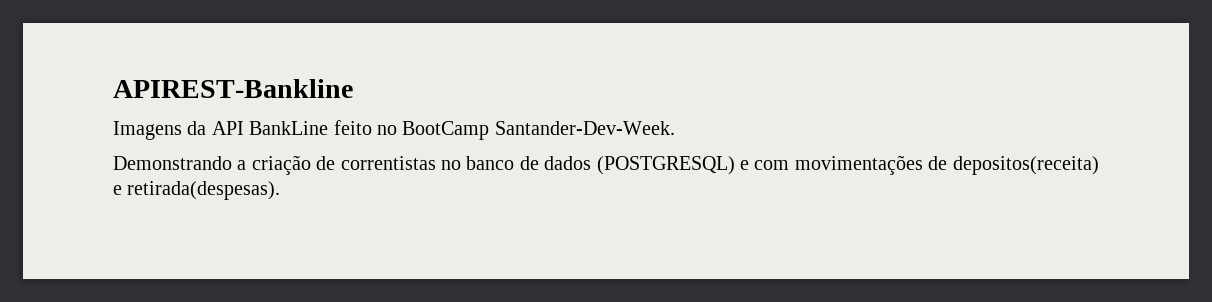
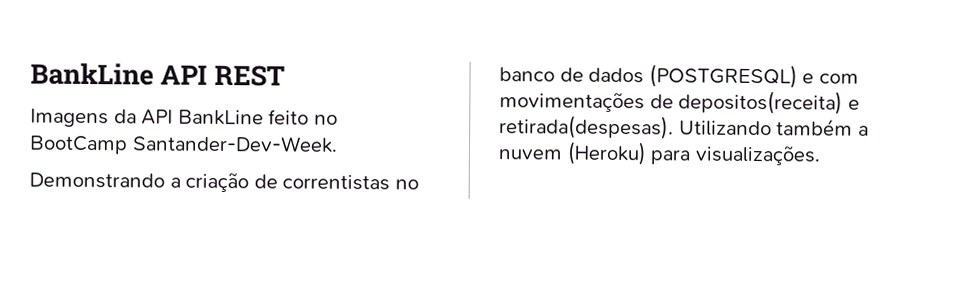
- APIREST-Bankline
+ BankLine API REST
+ Utilizando também a nuvem (Heroku) para visualizações.

